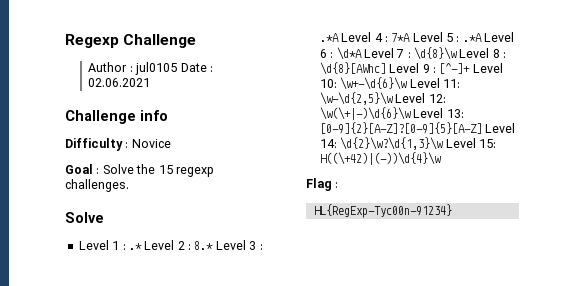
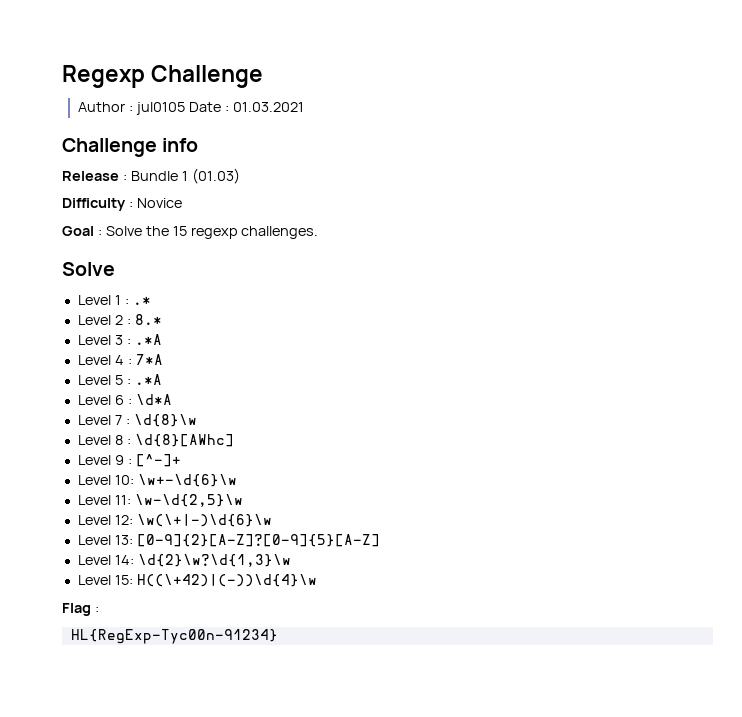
- Author : jul0105 Date : 02.06.2021
+ Author : jul0105 Date : 01.03.2021
+ Release : Bundle 1 (01.03)
- Level 1 : .* Level 2 : 8.* Level 3 : .*A Level 4 : 7*A Level 5 : .*A Level 6 : \d*A Level 7 : \d{8}\w Level 8 : \d{8}[AWhc] Level 9 : [^-]+ Level 10: \w+-\d{6}\w Level 11: \w-\d{2,5}\w Level 12: \w(\+|-)\d{6}\w Level 13: [0-9]{2}[A-Z]?[0-9]{5}[A-Z] Level 14: \d{2}\w?\d{1,3}\w Level 15: H((\+42)|(-))\d{4}\w
+ Level 1 : .*
+ Level 2 : 8.*
+ Level 3 : .*A
+ Level 4 : 7*A
+ Level 5 : .*A
+ Level 6 : \d*A
+ Level 7 : \d{8}\w
+ Level 8 : \d{8}[AWhc]
+ Level 9 : [^-]+
+ Level 10: \w+-\d{6}\w
+ Level 11: \w-\d{2,5}\w
+ Level 12: \w(\+|-)\d{6}\w
+ Level 13: [0-9]{2}[A-Z]?[0-9]{5}[A-Z]
+ Level 14: \d{2}\w?\d{1,3}\w
+ Level 15: H((\+42)|(-))\d{4}\w

